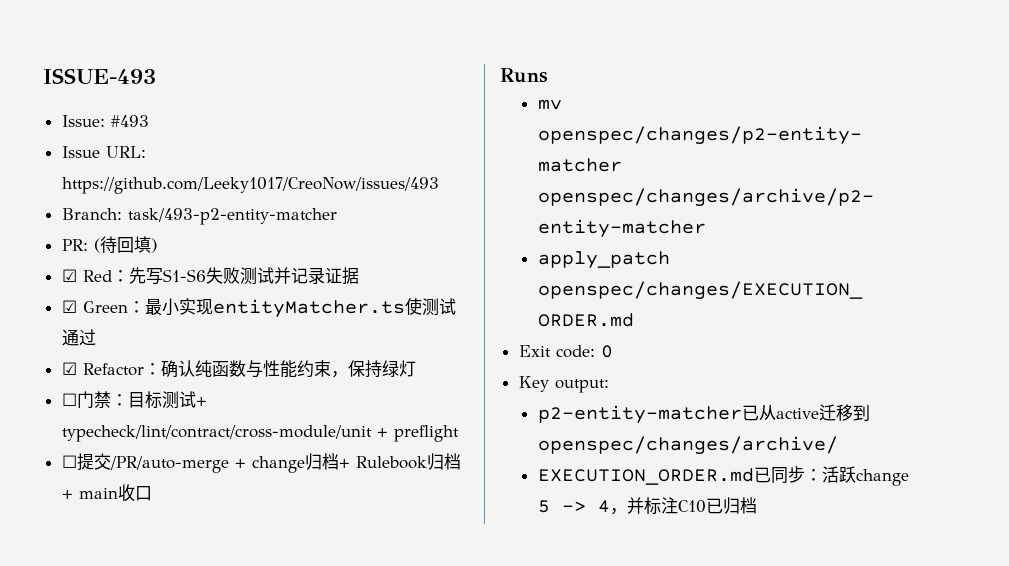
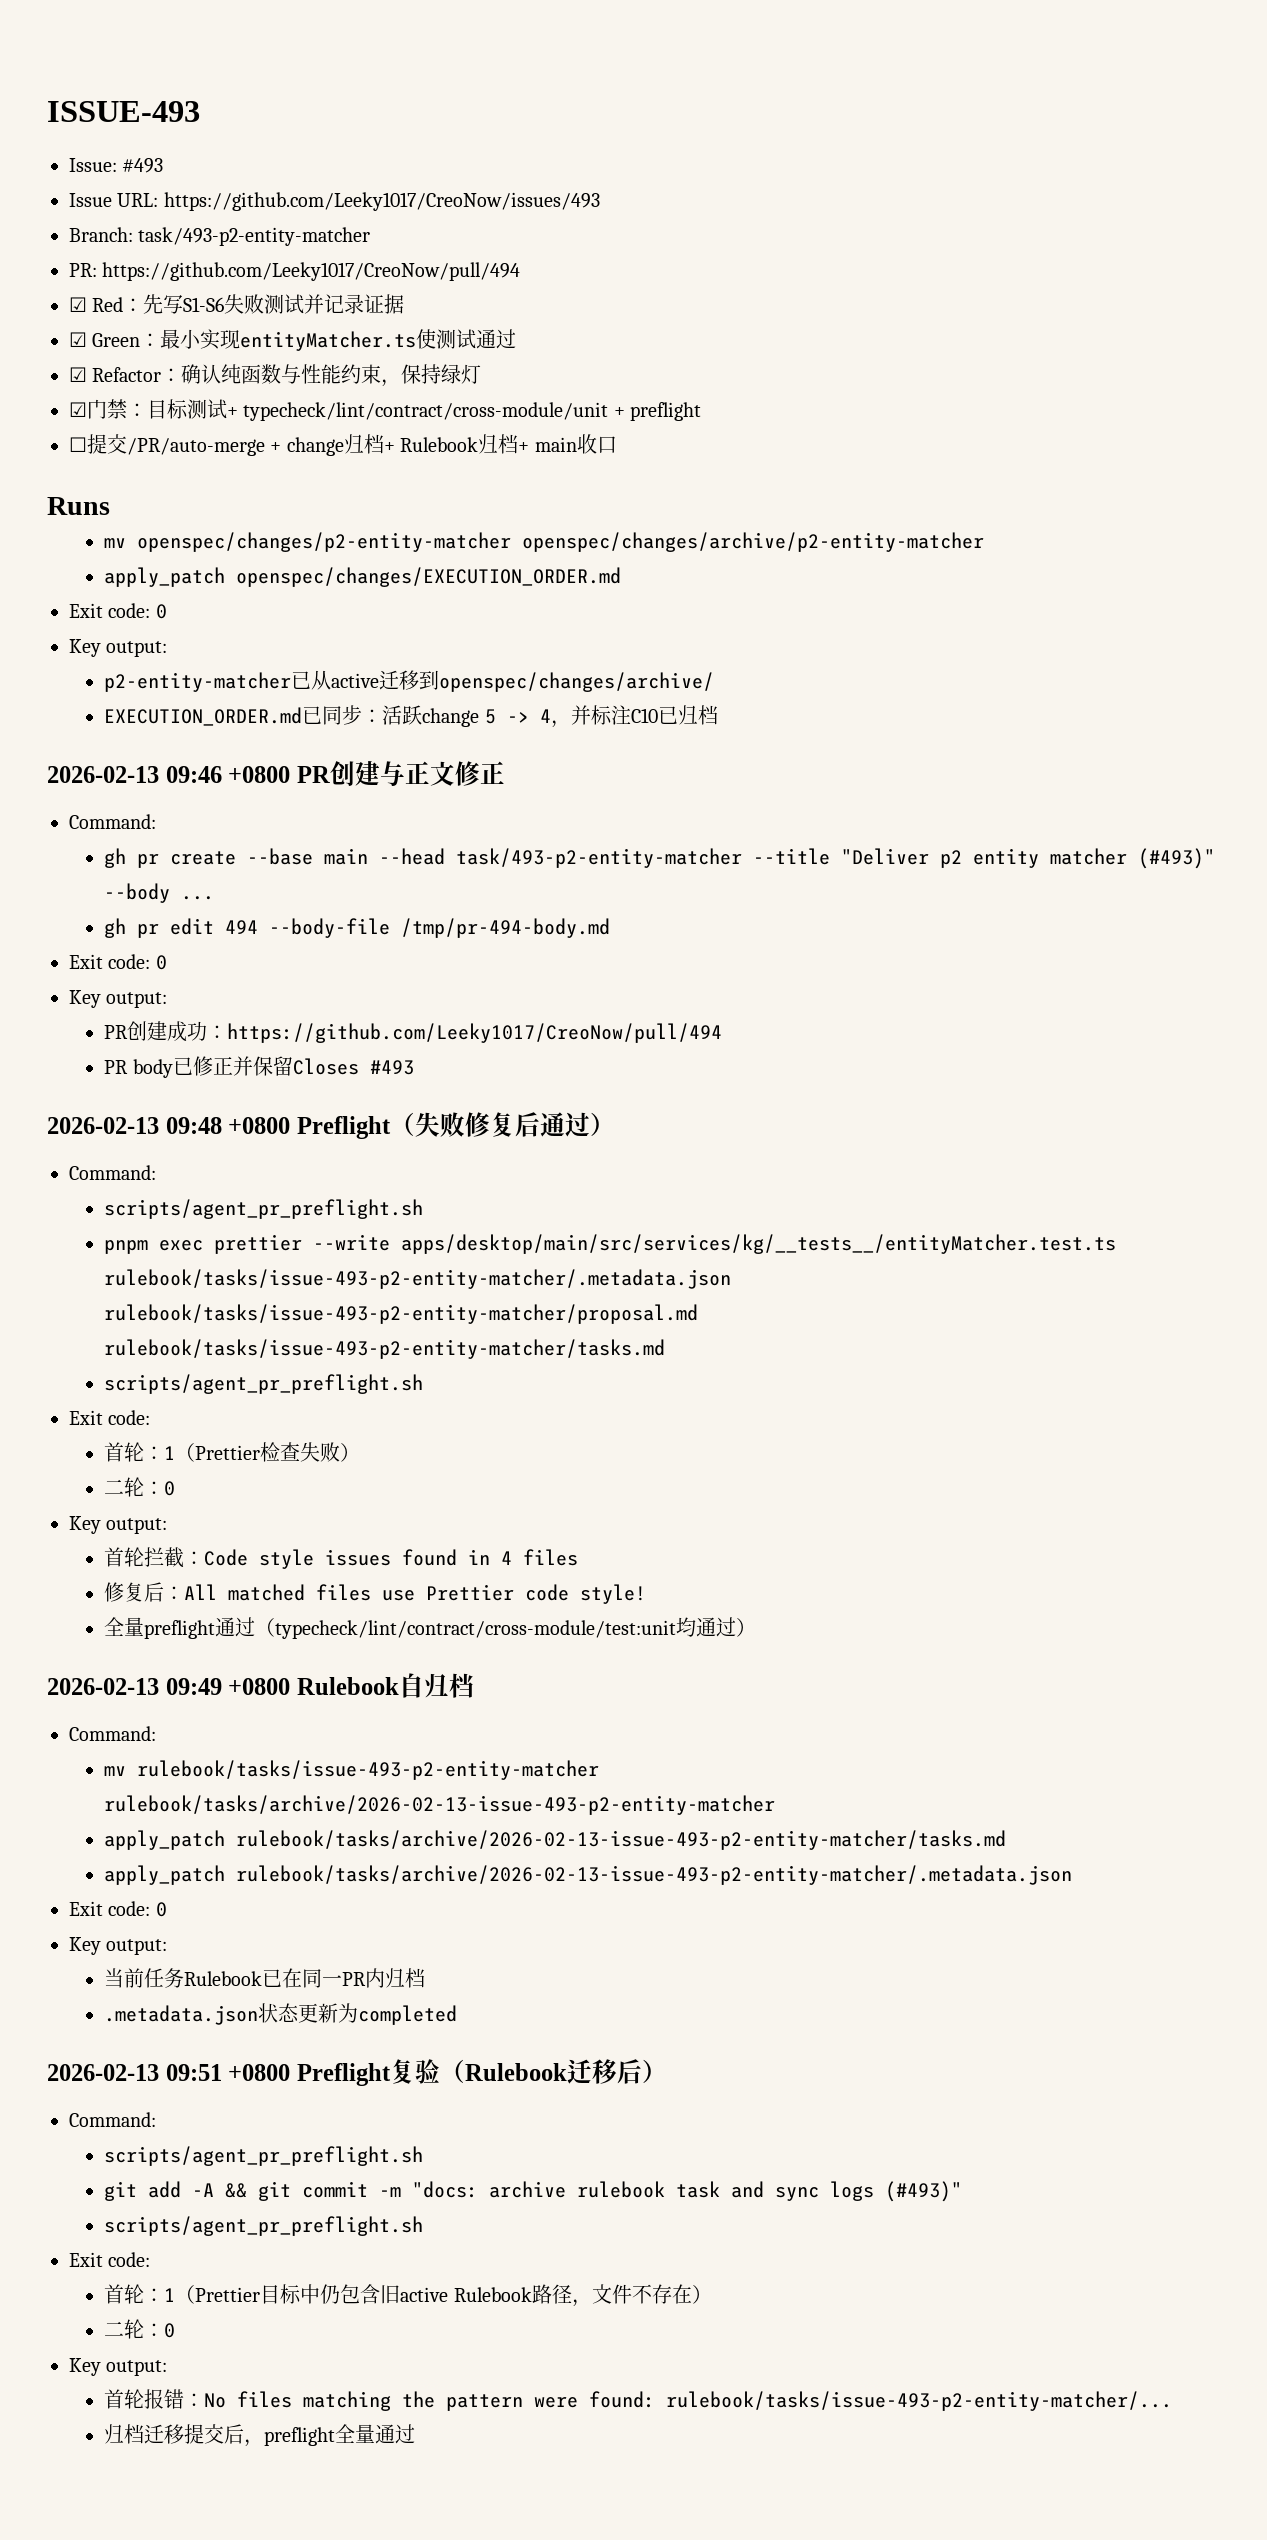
- PR: (待回填)
+ PR: https://github.com/Leeky1017/CreoNow/pull/494
- ☐门禁：目标测试+ typecheck/lint/contract/cross-module/unit + preflight
+ ☑门禁：目标测试+ typecheck/lint/contract/cross-module/unit + preflight
+ 2026-02-13 09:46 +0800 PR创建与正文修正
+ Command:
+ gh pr create --base main --head task/493-p2-entity-matcher --title "Deliver p2 entity matcher (#493)" --body ...
+ gh pr edit 494 --body-file /tmp/pr-494-body.md
+ Exit code: 0
+ Key output:
+ PR创建成功：https://github.com/Leeky1017/CreoNow/pull/494
+ PR body已修正并保留Closes #493
+ 2026-02-13 09:48 +0800 Preflight（失败修复后通过）
+ Command:
+ scripts/agent_pr_preflight.sh
+ pnpm exec prettier --write apps/desktop/main/src/services/kg/__tests__/entityMatcher.test.ts rulebook/tasks/issue-493-p2-entity-matcher/.metadata.json rulebook/tasks/issue-493-p2-entity-matcher/proposal.md rulebook/tasks/issue-493-p2-entity-matcher/tasks.md
+ scripts/agent_pr_preflight.sh
+ Exit code:
+ 首轮：1（Prettier检查失败）
+ 二轮：0
+ Key output:
+ 首轮拦截：Code style issues found in 4 files
+ 修复后：All matched files use Prettier code style!
+ 全量preflight通过（typecheck/lint/contract/cross-module/test:unit均通过）
+ 2026-02-13 09:49 +0800 Rulebook自归档
+ Command:
+ mv rulebook/tasks/issue-493-p2-entity-matcher rulebook/tasks/archive/2026-02-13-issue-493-p2-entity-matcher
+ apply_patch rulebook/tasks/archive/2026-02-13-issue-493-p2-entity-matcher/tasks.md
+ apply_patch rulebook/tasks/archive/2026-02-13-issue-493-p2-entity-matcher/.metadata.json
+ Exit code: 0
+ Key output:
+ 当前任务Rulebook已在同一PR内归档
+ .metadata.json状态更新为completed
+ 2026-02-13 09:51 +0800 Preflight复验（Rulebook迁移后）
+ Command:
+ scripts/agent_pr_preflight.sh
+ git add -A && git commit -m "docs: archive rulebook task and sync logs (#493)"
+ scripts/agent_pr_preflight.sh
+ Exit code:
+ 首轮：1（Prettier目标中仍包含旧active Rulebook路径，文件不存在）
+ 二轮：0
+ Key output:
+ 首轮报错：No files matching the pattern were found: rulebook/tasks/issue-493-p2-entity-matcher/...
+ 归档迁移提交后，preflight全量通过

